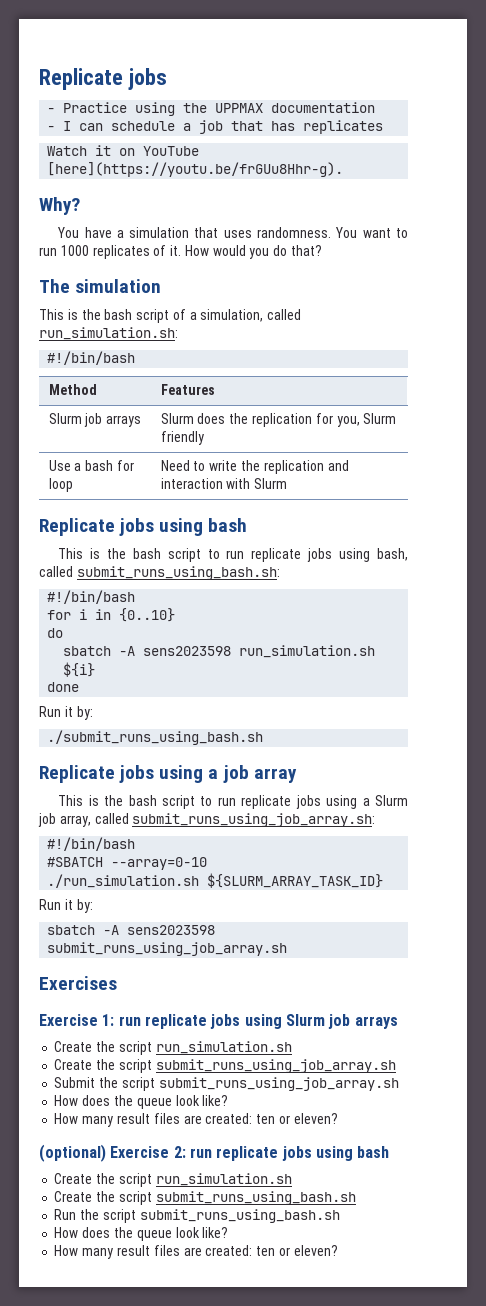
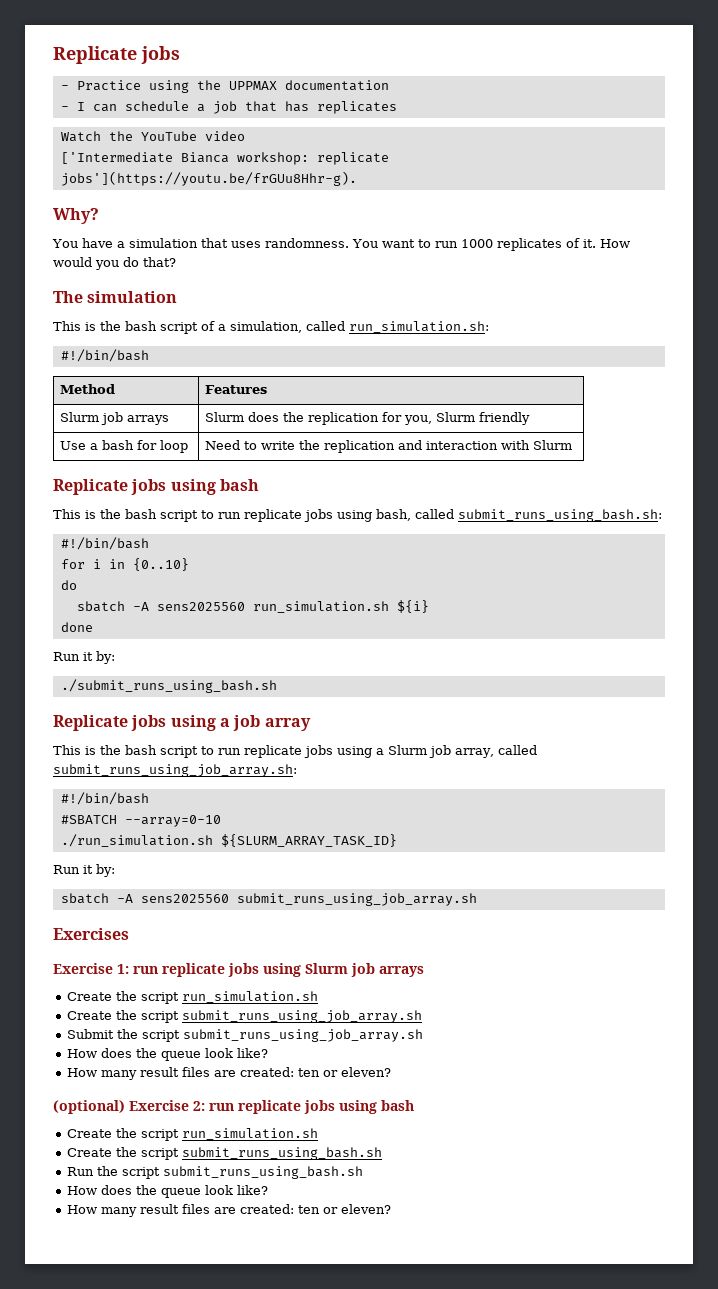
- Watch it on YouTube [here](https://youtu.be/frGUu8Hhr-g).
+ Watch the YouTube video
+ ['Intermediate Bianca workshop: replicate jobs'](https://youtu.be/frGUu8Hhr-g).
- sbatch -A sens2023598 run_simulation.sh ${i}
+ sbatch -A sens2025560 run_simulation.sh ${i}
- sbatch -A sens2023598 submit_runs_using_job_array.sh
+ sbatch -A sens2025560 submit_runs_using_job_array.sh

